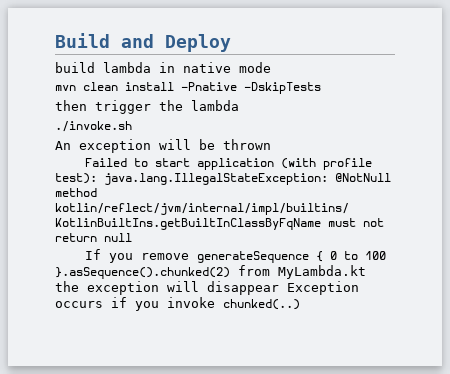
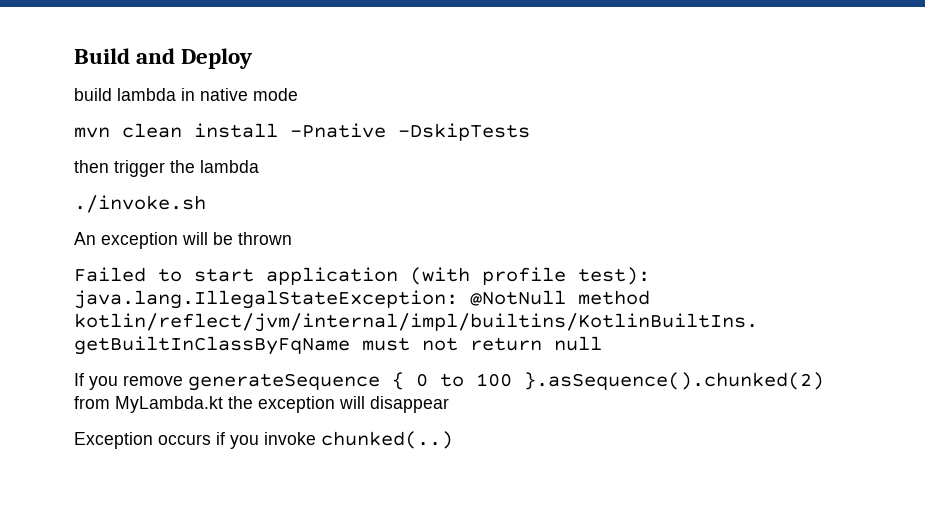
- If you remove generateSequence { 0 to 100 }.asSequence().chunked(2) from MyLambda.kt the exception will disappear Exception occurs if you invoke chunked(..)
+ If you remove generateSequence { 0 to 100 }.asSequence().chunked(2) from MyLambda.kt the exception will disappear
+ Exception occurs if you invoke chunked(..)

